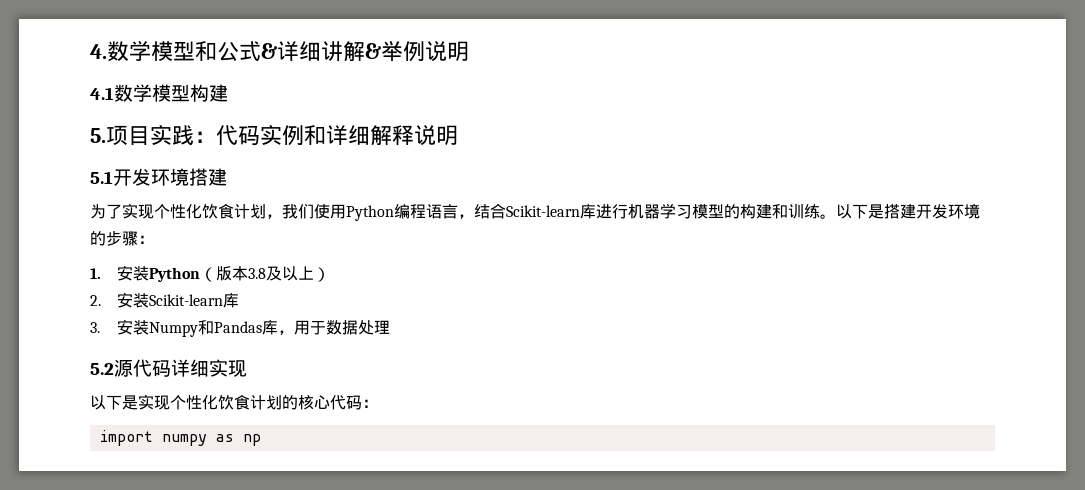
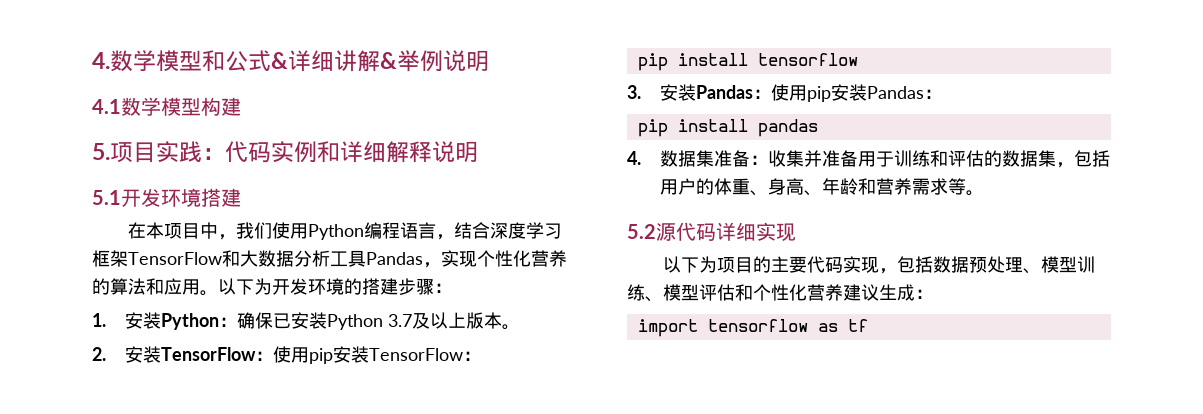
- 为了实现个性化饮食计划，我们使用Python编程语言，结合Scikit-learn库进行机器学习模型的构建和训练。以下是搭建开发环境的步骤：
+ 在本项目中，我们使用Python编程语言，结合深度学习框架TensorFlow和大数据分析工具Pandas，实现个性化营养的算法和应用。以下为开发环境的搭建步骤：
- 1.安装Python（版本3.8及以上）
- 2.安装Scikit-learn库
- 3.安装Numpy和Pandas库，用于数据处理
+ 1.安装Python：确保已安装Python 3.7及以上版本。
+ 2.安装TensorFlow：使用pip安装TensorFlow：
+ pip install tensorflow
+ 3.安装Pandas：使用pip安装Pandas：
+ pip install pandas
+ 4.数据集准备：收集并准备用于训练和评估的数据集，包括用户的体重、身高、年龄和营养需求等。
- 以下是实现个性化饮食计划的核心代码：
+ 以下为项目的主要代码实现，包括数据预处理、模型训练、模型评估和个性化营养建议生成：
- import numpy as np
+ import tensorflow as tf

